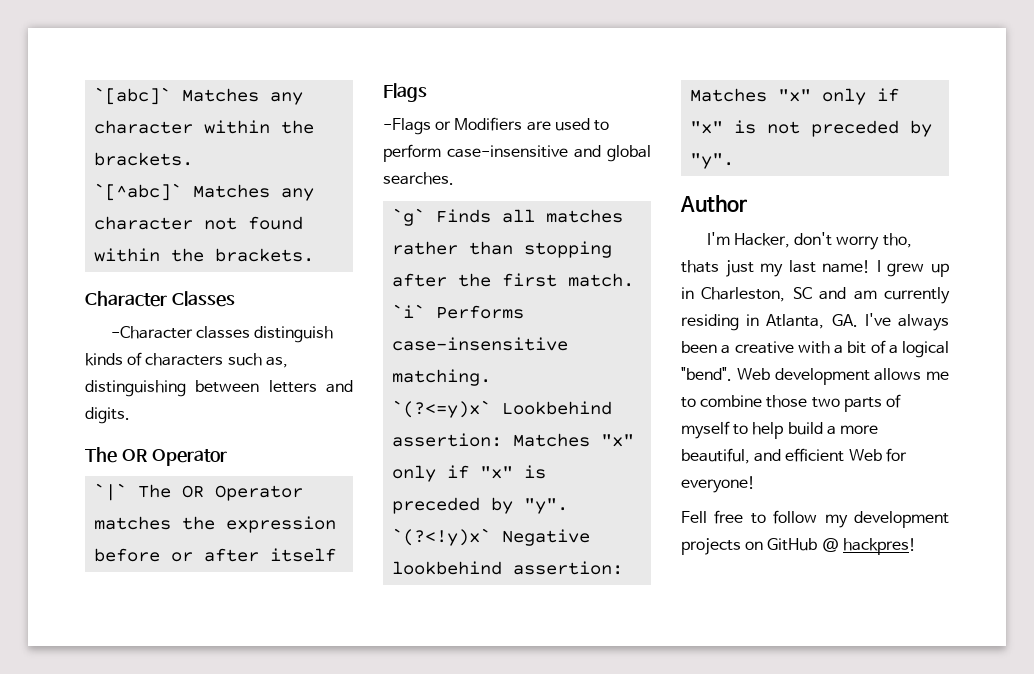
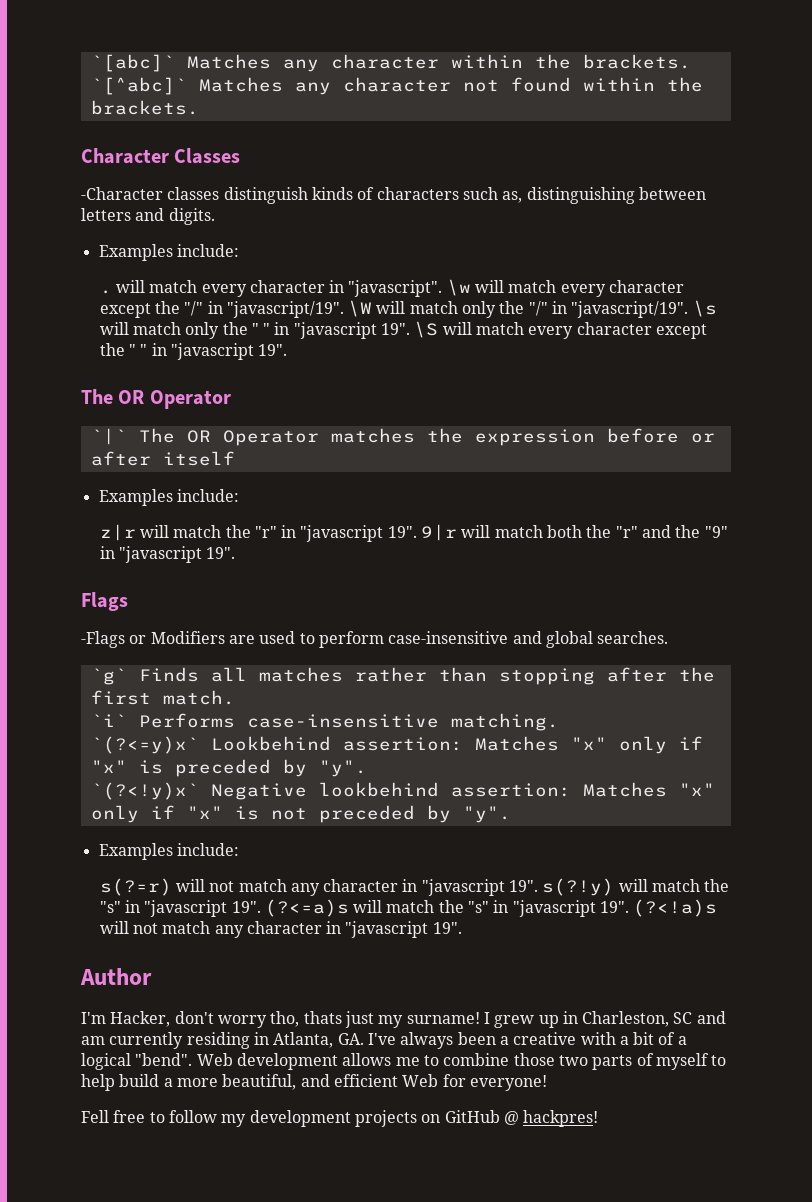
  -Character classes distinguish kinds of characters such as, distinguishing between letters and digits.
+ Examples include:
+ . will match every character in "javascript". \w will match every character except the "/" in "javascript/19". \W will match only the "/" in "javascript/19". \s will match only the " " in "javascript 19". \S will match every character except the " " in "javascript 19".
  `|` The OR Operator matches the expression before or after itself
+ Examples include:
+ z|r will match the "r" in "javascript 19". 9|r will match both the "r" and the "9" in "javascript 19".
  `(?<!y)x` Negative lookbehind assertion: Matches "x" only if "x" is not preceded by "y".
+ Examples include:
+ s(?=r) will not match any character in "javascript 19". s(?!y) will match the "s" in "javascript 19". (?<=a)s will match the "s" in "javascript 19". (?<!a)s will not match any character in "javascript 19".
- I'm Hacker, don't worry tho, thats just my last name!
+ I'm Hacker, don't worry tho, thats just my surname!

